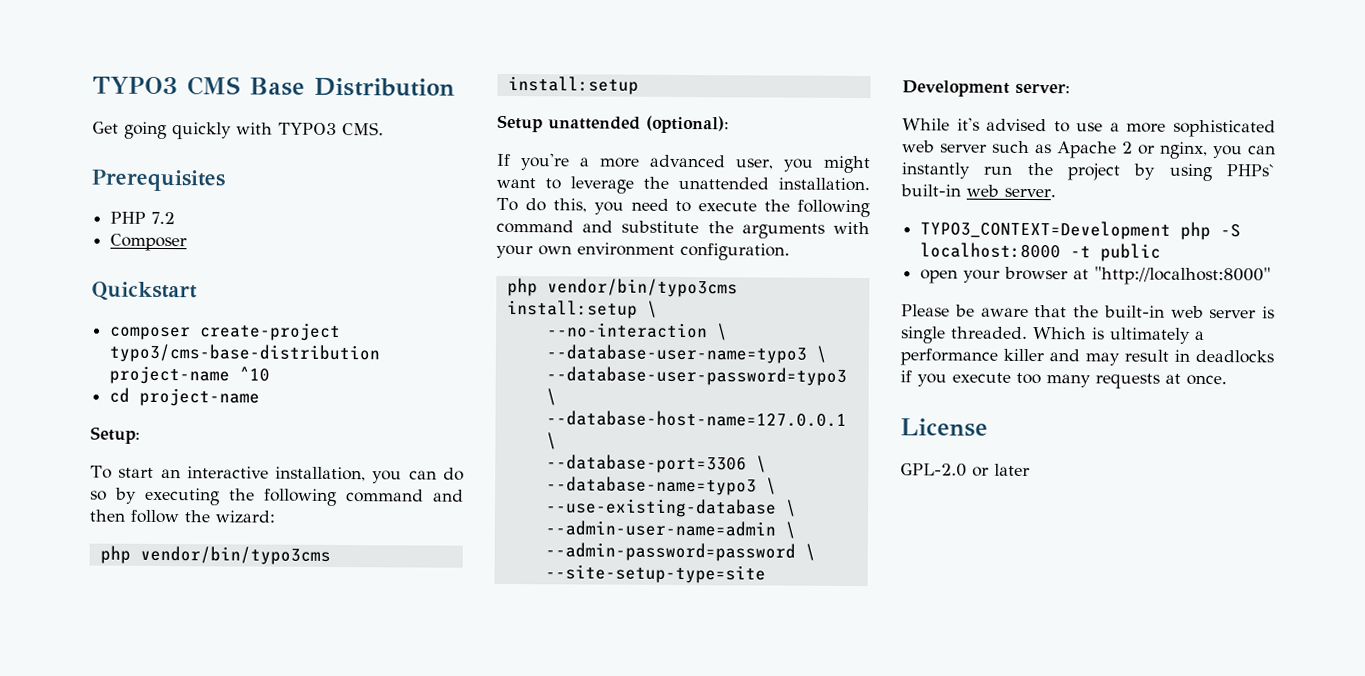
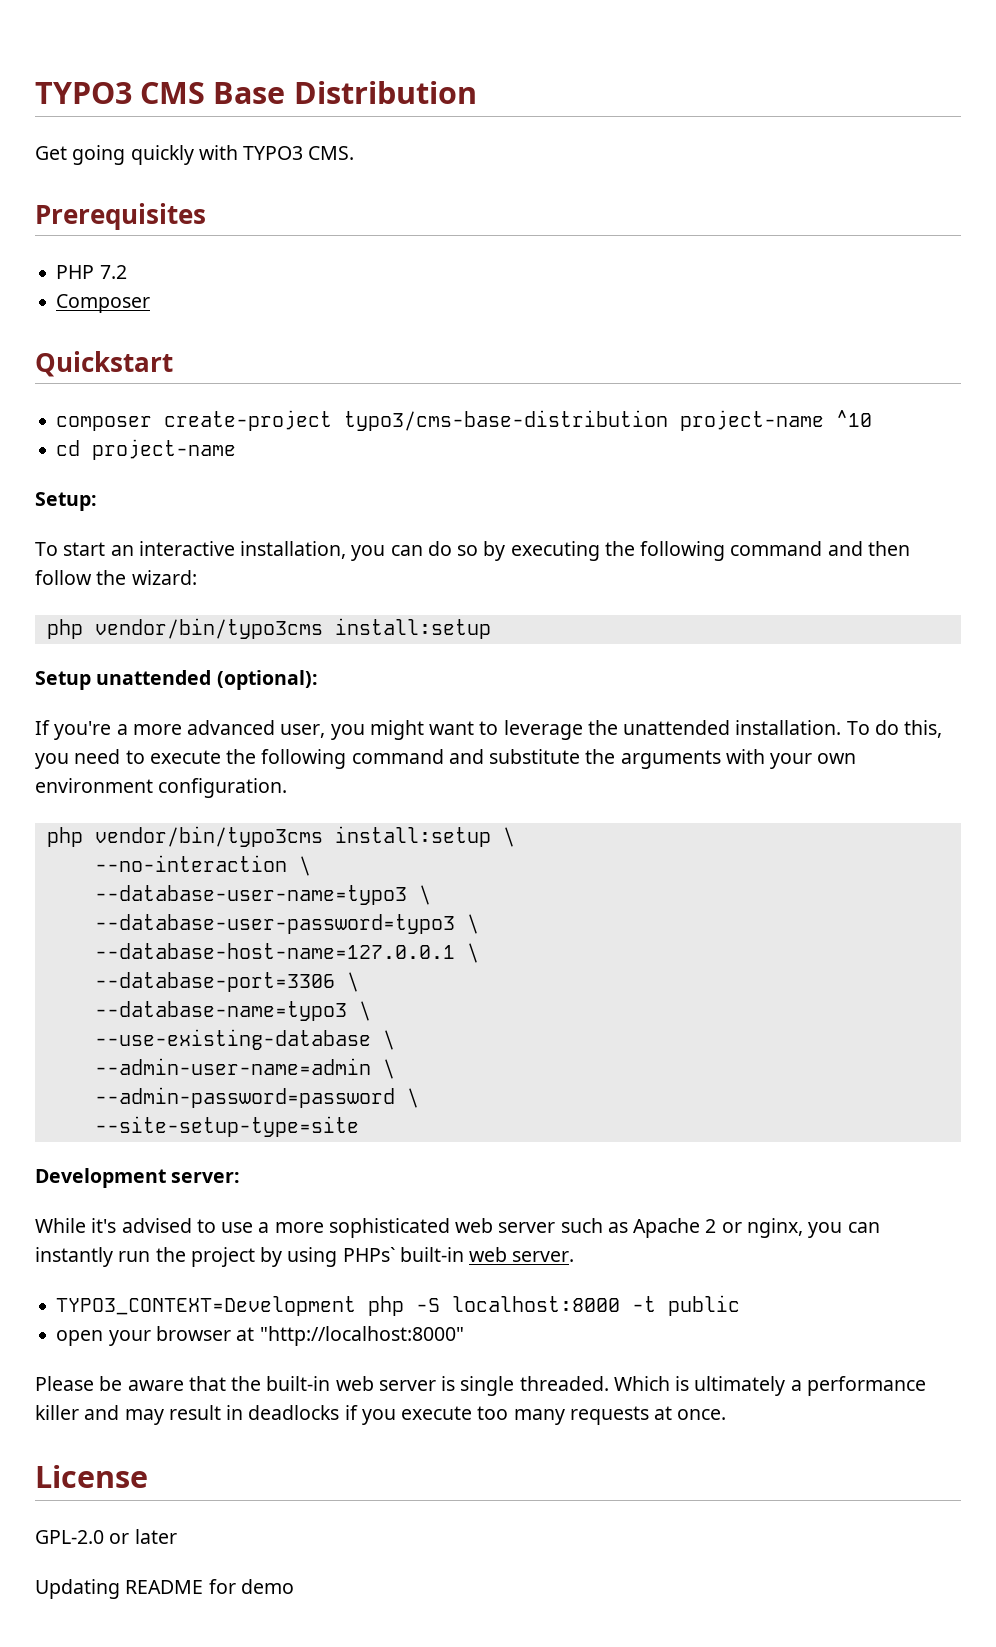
+ Updating README for demo

